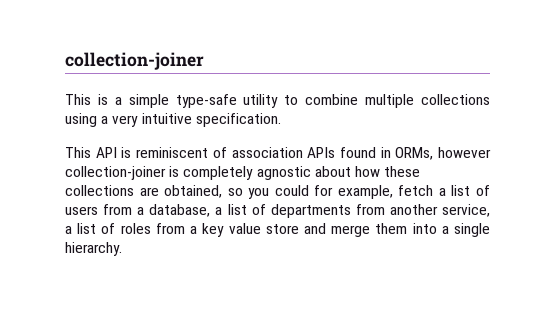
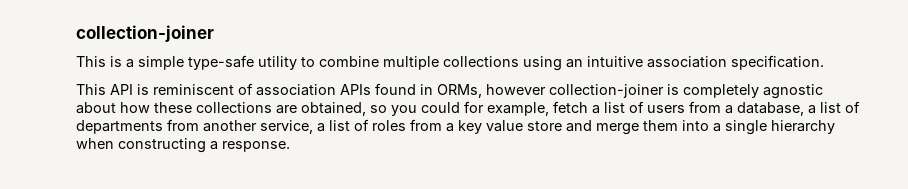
- This is a simple type-safe utility to combine multiple collections using a very intuitive specification.
+ This is a simple type-safe utility to combine multiple collections using an intuitive association specification.
- This API is reminiscent of association APIs found in ORMs, however collection-joiner is completely agnostic about how these collections are obtained, so you could for example, fetch a list of users from a database, a list of departments from another service, a list of roles from a key value store and merge them into a single hierarchy.
+ This API is reminiscent of association APIs found in ORMs, however collection-joiner is completely agnostic about how these collections are obtained, so you could for example, fetch a list of users from a database, a list of departments from another service, a list of roles from a key value store and merge them into a single hierarchy when constructing a response.

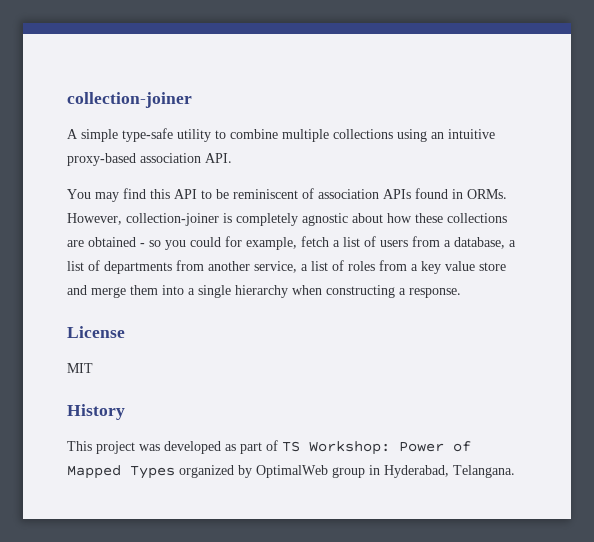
- This is a simple type-safe utility to combine multiple collections using an intuitive association specification.
- This API is reminiscent of association APIs found in ORMs, however collection-joiner is completely agnostic about how these collections are obtained, so you could for example, fetch a list of users from a database, a list of departments from another service, a list of roles from a key value store and merge them into a single hierarchy when constructing a response.
+ A simple type-safe utility to combine multiple collections using an intuitive proxy-based association API.
+ You may find this API to be reminiscent of association APIs found in ORMs. However, collection-joiner is completely agnostic about how these collections are obtained - so you could for example, fetch a list of users from a database, a list of departments from another service, a list of roles from a key value store and merge them into a single hierarchy when constructing a response.
+ License
+ MIT
+ History
+ This project was developed as part of TS Workshop: Power of Mapped Types organized by OptimalWeb group in Hyderabad, Telangana.

